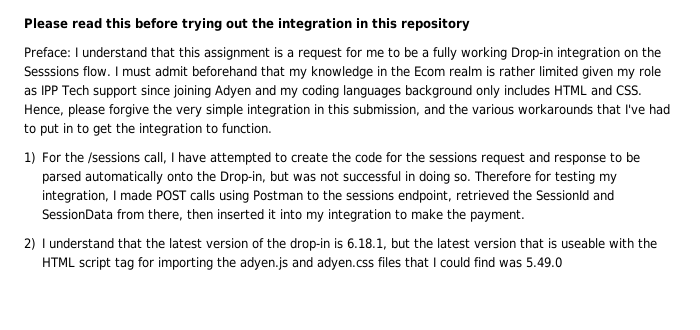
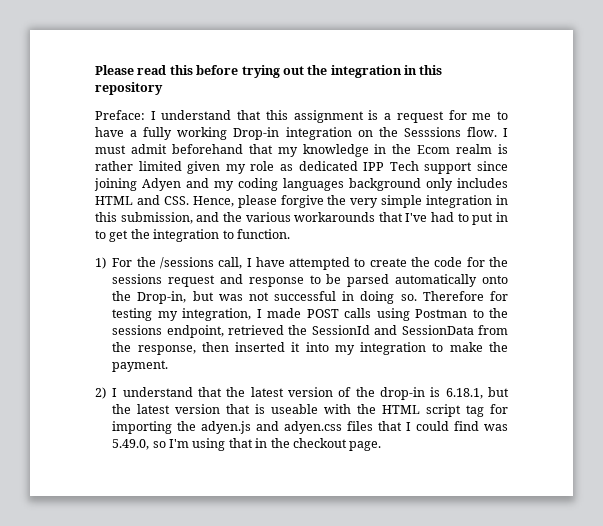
- Preface: I understand that this assignment is a request for me to be a fully working Drop-in integration on the Sesssions flow.
+ Preface: I understand that this assignment is a request for me to have a fully working Drop-in integration on the Sesssions flow.
- I must admit beforehand that my knowledge in the Ecom realm is rather limited given my role as IPP Tech support since joining Adyen and my coding languages background only includes HTML and CSS. Hence, please forgive the very simple integration in this submission, and the various workarounds that I've had to put in to get the integration to function.
+ I must admit beforehand that my knowledge in the Ecom realm is rather limited given my role as dedicated IPP Tech support since joining Adyen and my coding languages background only includes HTML and CSS. Hence, please forgive the very simple integration in this submission, and the various workarounds that I've had to put in to get the integration to function.
- Therefore for testing my integration, I made POST calls using Postman to the sessions endpoint, retrieved the SessionId and SessionData from there, then inserted it into my integration to make the payment.
+ Therefore for testing my integration, I made POST calls using Postman to the sessions endpoint, retrieved the SessionId and SessionData from the response, then inserted it into my integration to make the payment.
- 2) I understand that the latest version of the drop-in is 6.18.1, but the latest version that is useable with the HTML script tag for importing the adyen.js and adyen.css files that I could find was 5.49.0
+ 2) I understand that the latest version of the drop-in is 6.18.1, but the latest version that is useable with the HTML script tag for importing the adyen.js and adyen.css files that I could find was 5.49.0, so I'm using that in the checkout page.

